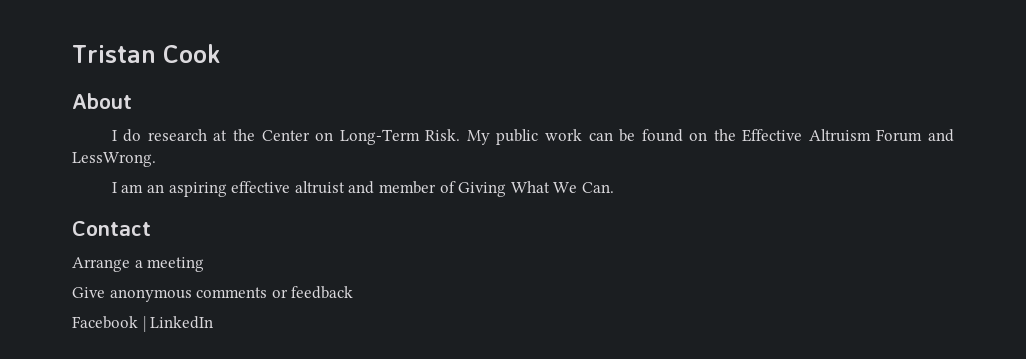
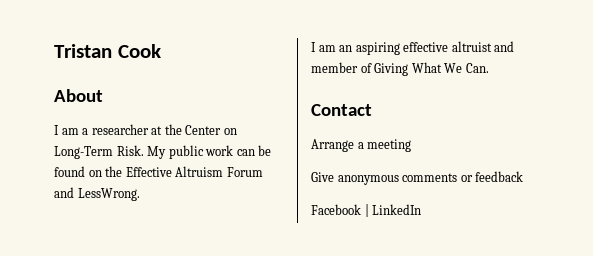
- I do research at the Center on Long-Term Risk.
+ I am a researcher at the Center on Long-Term Risk.

